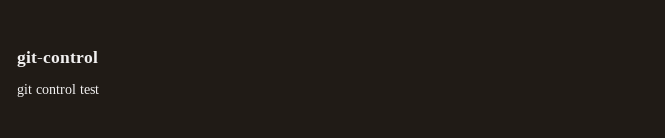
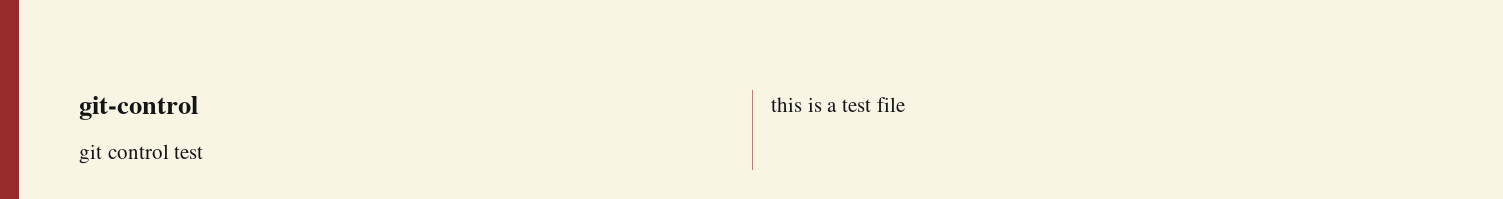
+ this is a test file

